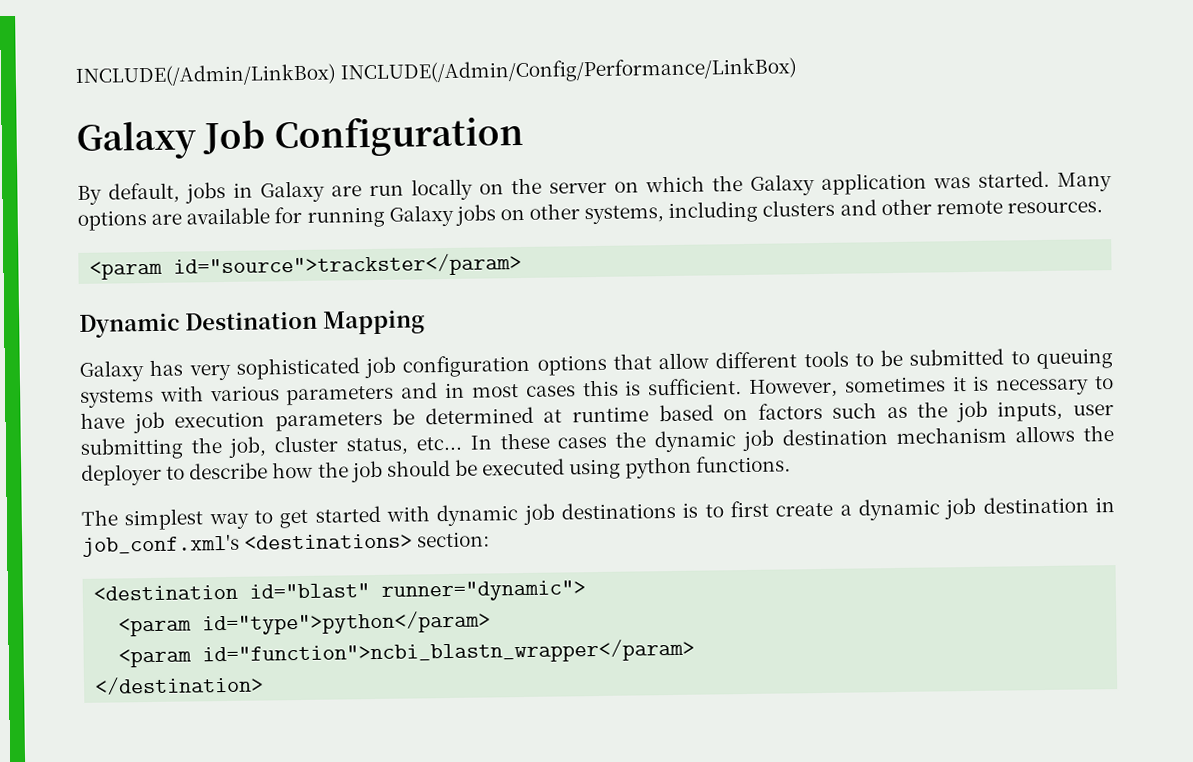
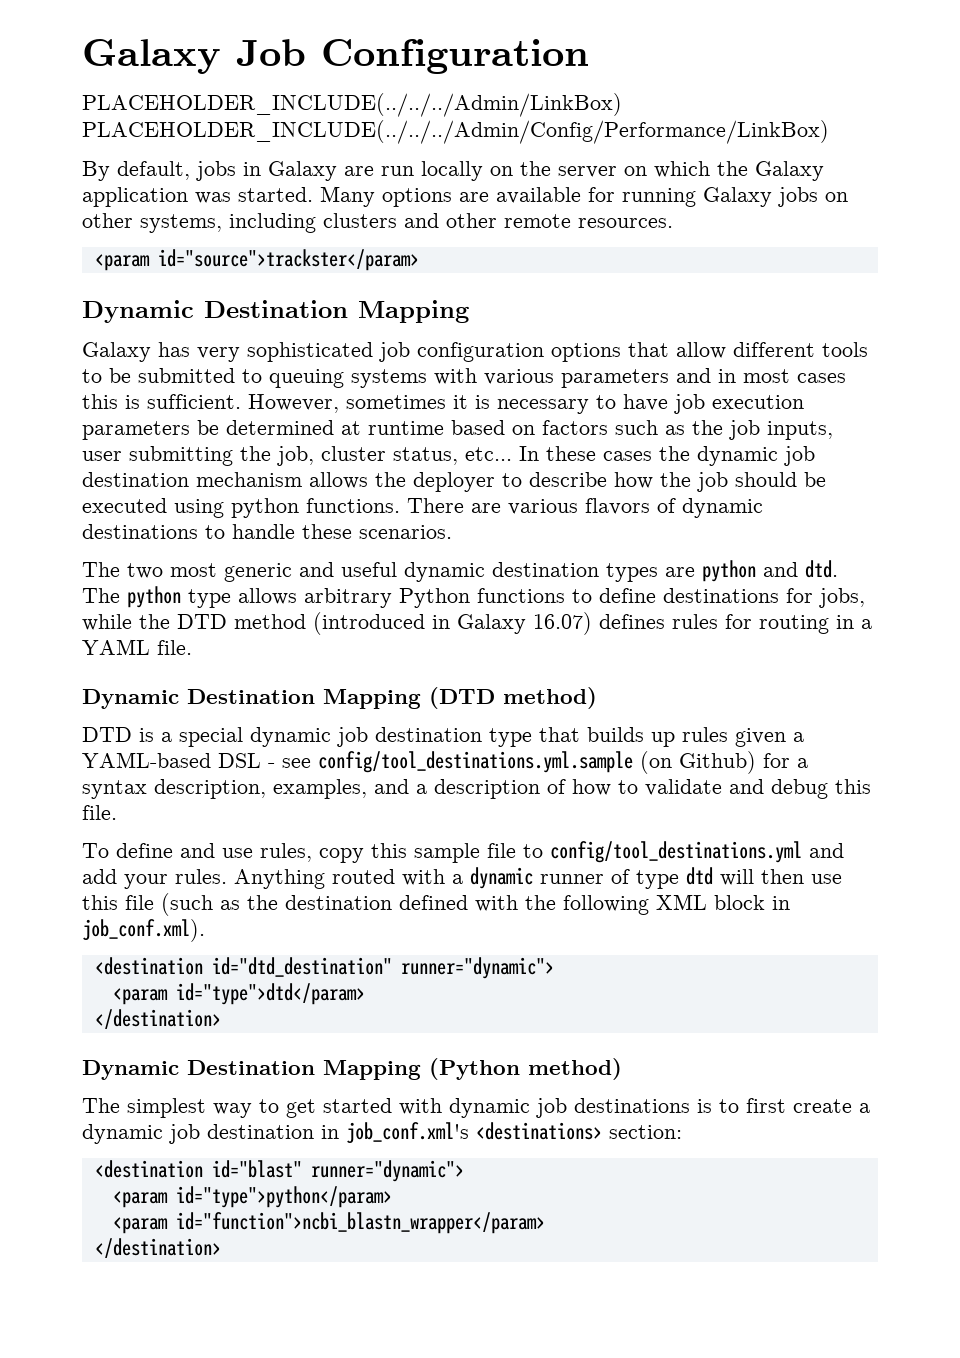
- INCLUDE(/Admin/LinkBox) INCLUDE(/Admin/Config/Performance/LinkBox)
+ PLACEHOLDER_INCLUDE(../../../Admin/LinkBox) PLACEHOLDER_INCLUDE(../../../Admin/Config/Performance/LinkBox)
+ There are various flavors of dynamic destinations to handle these scenarios.
+ The two most generic and useful dynamic destination types are python and dtd. The python type allows arbitrary Python functions to define destinations for jobs, while the DTD method (introduced in Galaxy 16.07) defines rules for routing in a YAML file.
+ Dynamic Destination Mapping (DTD method)
+ DTD is a special dynamic job destination type that builds up rules given a YAML-based DSL - see config/tool_destinations.yml.sample (on Github) for a syntax description, examples, and a description of how to validate and debug this file.
+ To define and use rules, copy this sample file to config/tool_destinations.yml and add your rules. Anything routed with a dynamic runner of type dtd will then use this file (such as the destination defined with the following XML block in job_conf.xml).
+ <destination id="dtd_destination" runner="dynamic">
+ <param id="type">dtd</param>
+ </destination>
+ Dynamic Destination Mapping (Python method)

